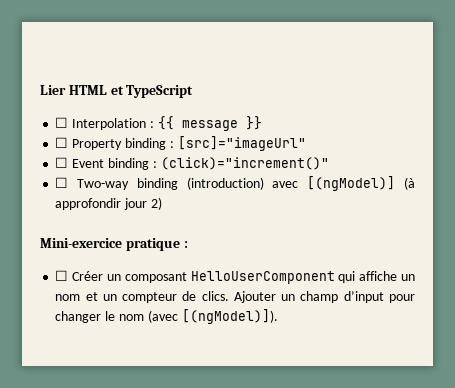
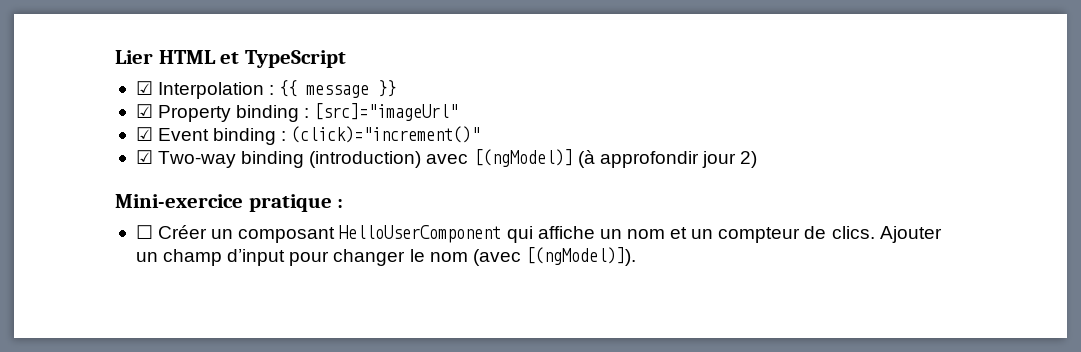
- ☐ Interpolation : {{ message }}
+ ☑ Interpolation : {{ message }}
- ☐ Property binding : [src]="imageUrl"
+ ☑ Property binding : [src]="imageUrl"
- ☐ Event binding : (click)="increment()"
+ ☑ Event binding : (click)="increment()"
- ☐ Two-way binding (introduction) avec [(ngModel)] (à approfondir jour 2)
+ ☑ Two-way binding (introduction) avec [(ngModel)] (à approfondir jour 2)

